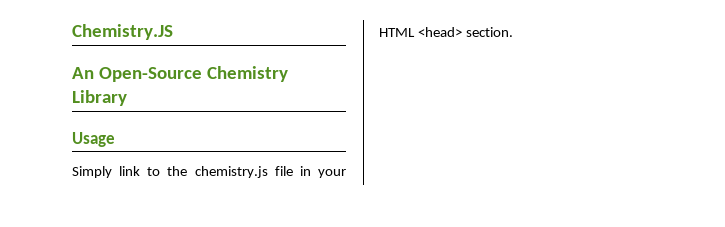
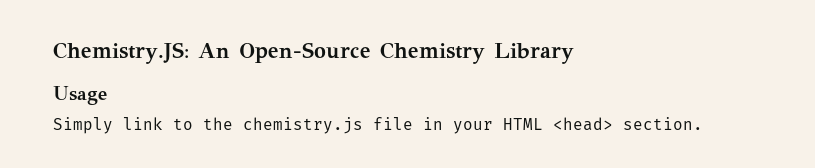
- Chemistry.JS
- An Open-Source Chemistry Library
+ Chemistry.JS: An Open-Source Chemistry Library

